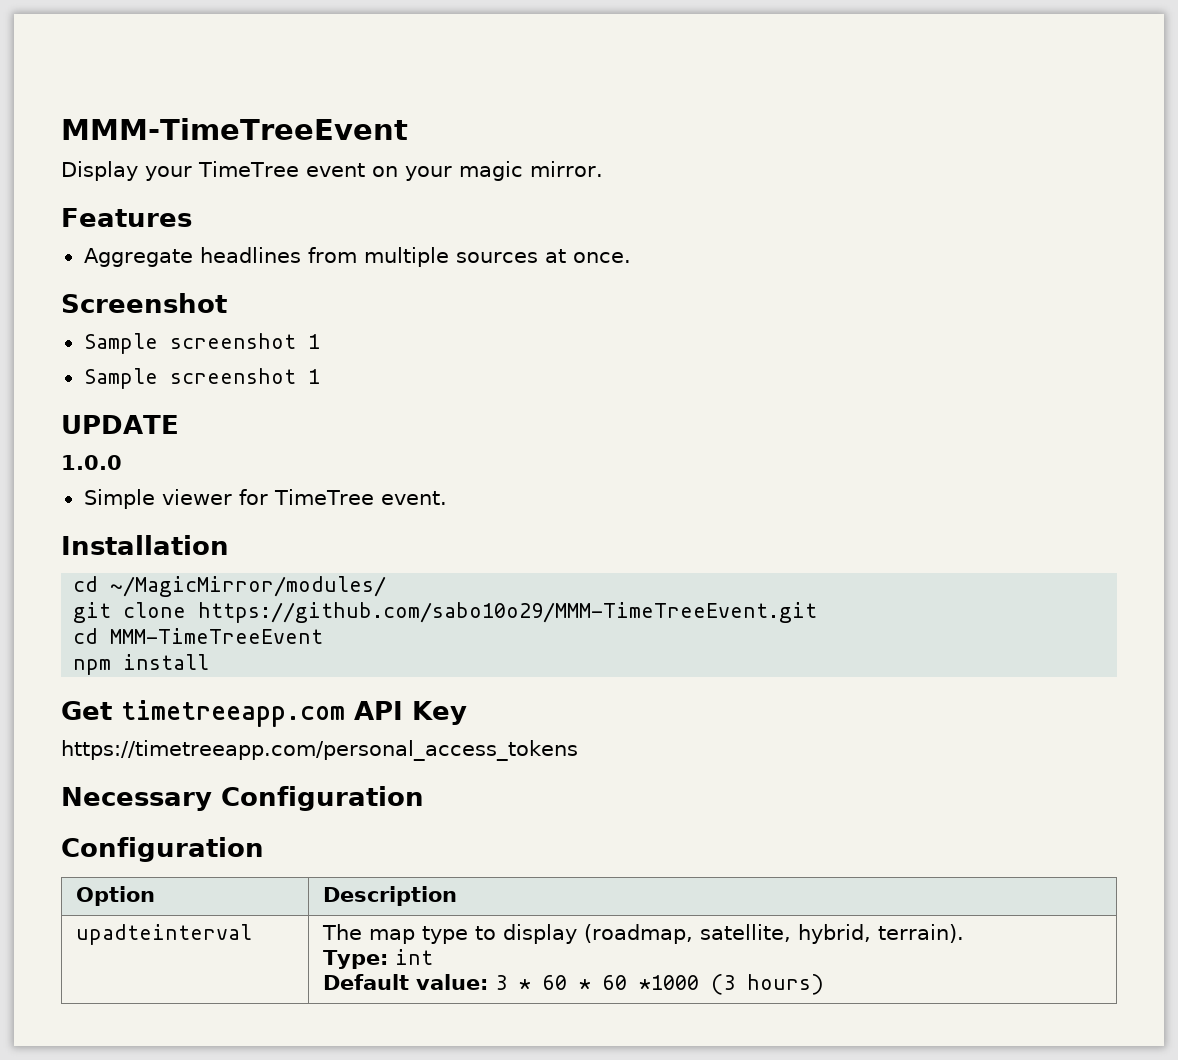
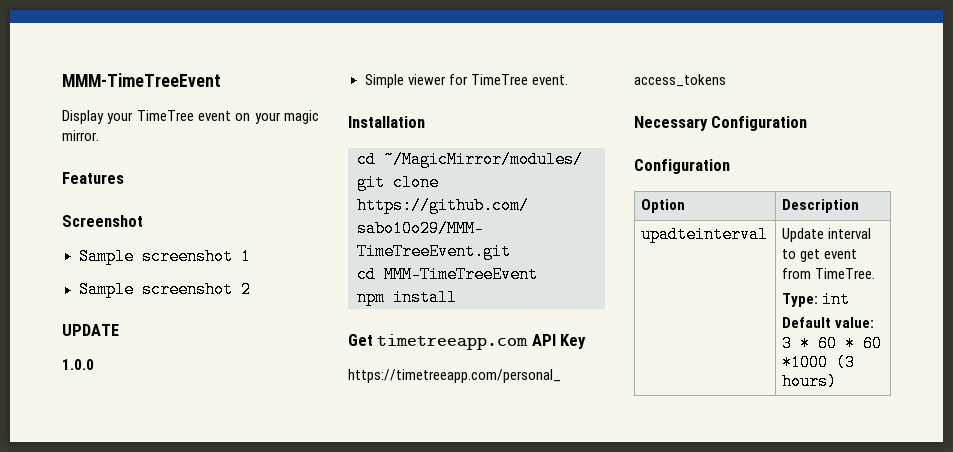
- Aggregate headlines from multiple sources at once.
  Screenshot
  Sample screenshot 1
- Sample screenshot 1
+ Sample screenshot 2
- upadteinterval | The map type to display (roadmap, satellite, hybrid, terrain).
+ upadteinterval | Update interval to get event from TimeTree.

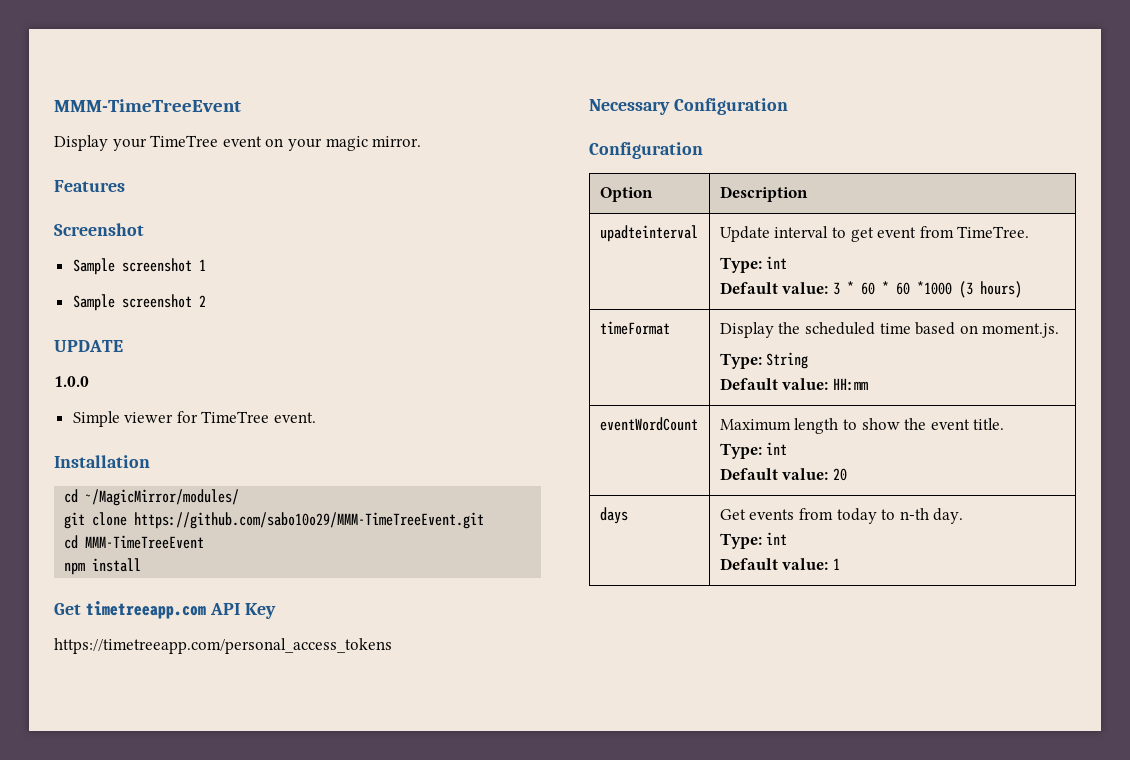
+ timeFormat | Display the scheduled time based on moment.js.
+ Type: String
+ Default value: HH:mm
+ eventWordCount | Maximum length to show the event title.
+ Type: int
+ Default value: 20
+ days | Get events from today to n-th day.
+ Type: int
+ Default value: 1

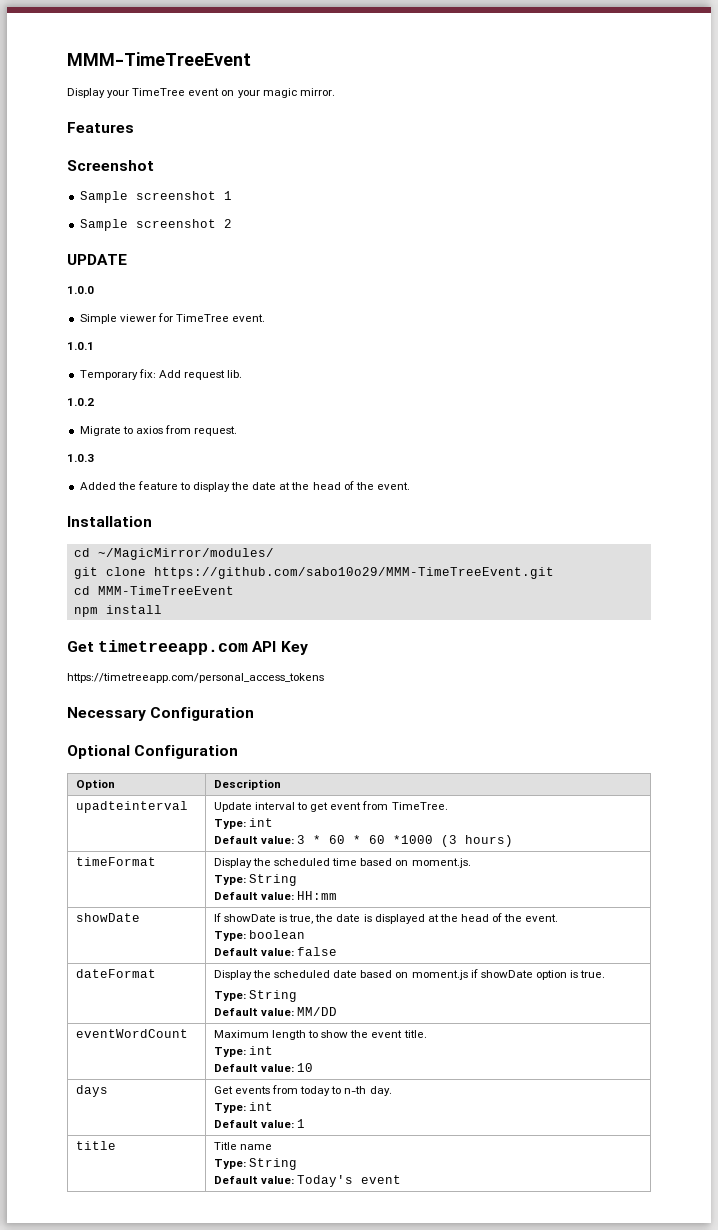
+ 1.0.1
+ Temporary fix: Add request lib.
+ 1.0.2
+ Migrate to axios from request.
+ 1.0.3
+ Added the feature to display the date at the head of the event.
  Necessary Configuration
- Configuration
+ Optional Configuration
+ showDate | If showDate is true, the date is displayed at the head of the event.
+ Type: boolean
+ Default value: false
+ dateFormat | Display the scheduled date based on moment.js if showDate option is true.
+ Type: String
+ Default value: MM/DD
  eventWordCount | Maximum length to show the event title.
  Type: int
- Default value: 20
+ Default value: 10
+ title | Title name
+ Type: String
+ Default value: Today's event

